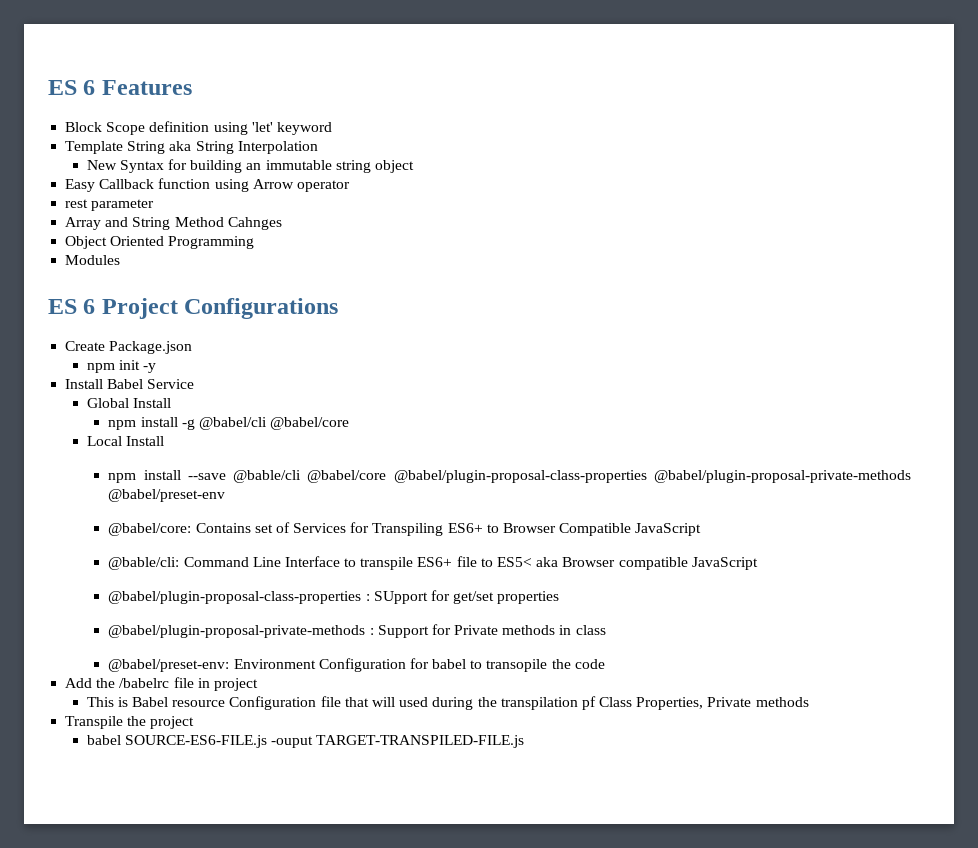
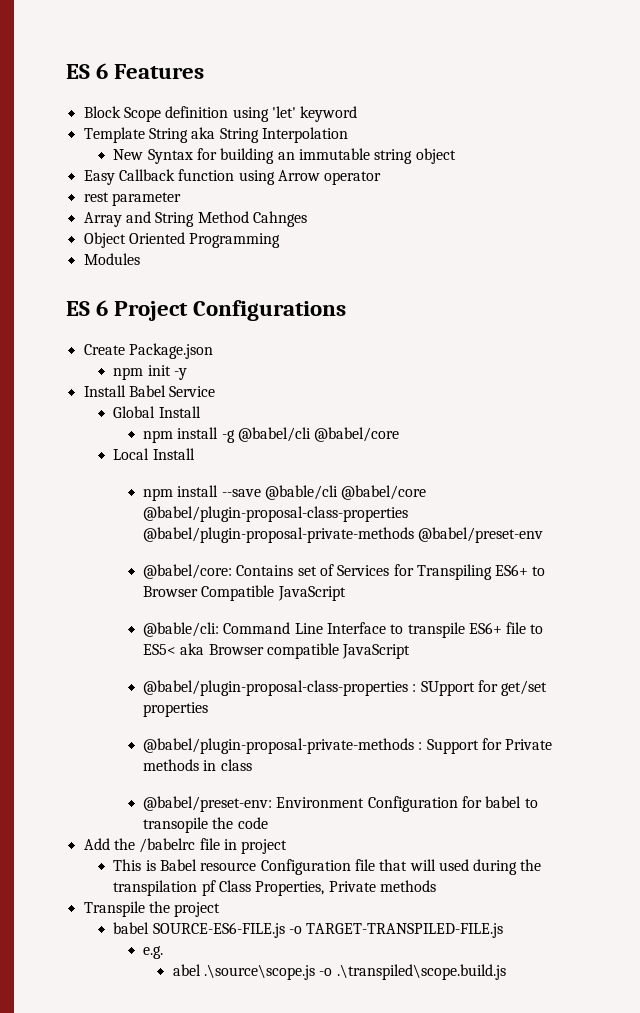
- babel SOURCE-ES6-FILE.js -ouput TARGET-TRANSPILED-FILE.js
+ babel SOURCE-ES6-FILE.js -o TARGET-TRANSPILED-FILE.js
+ e.g.
+ abel .\source\scope.js -o .\transpiled\scope.build.js

